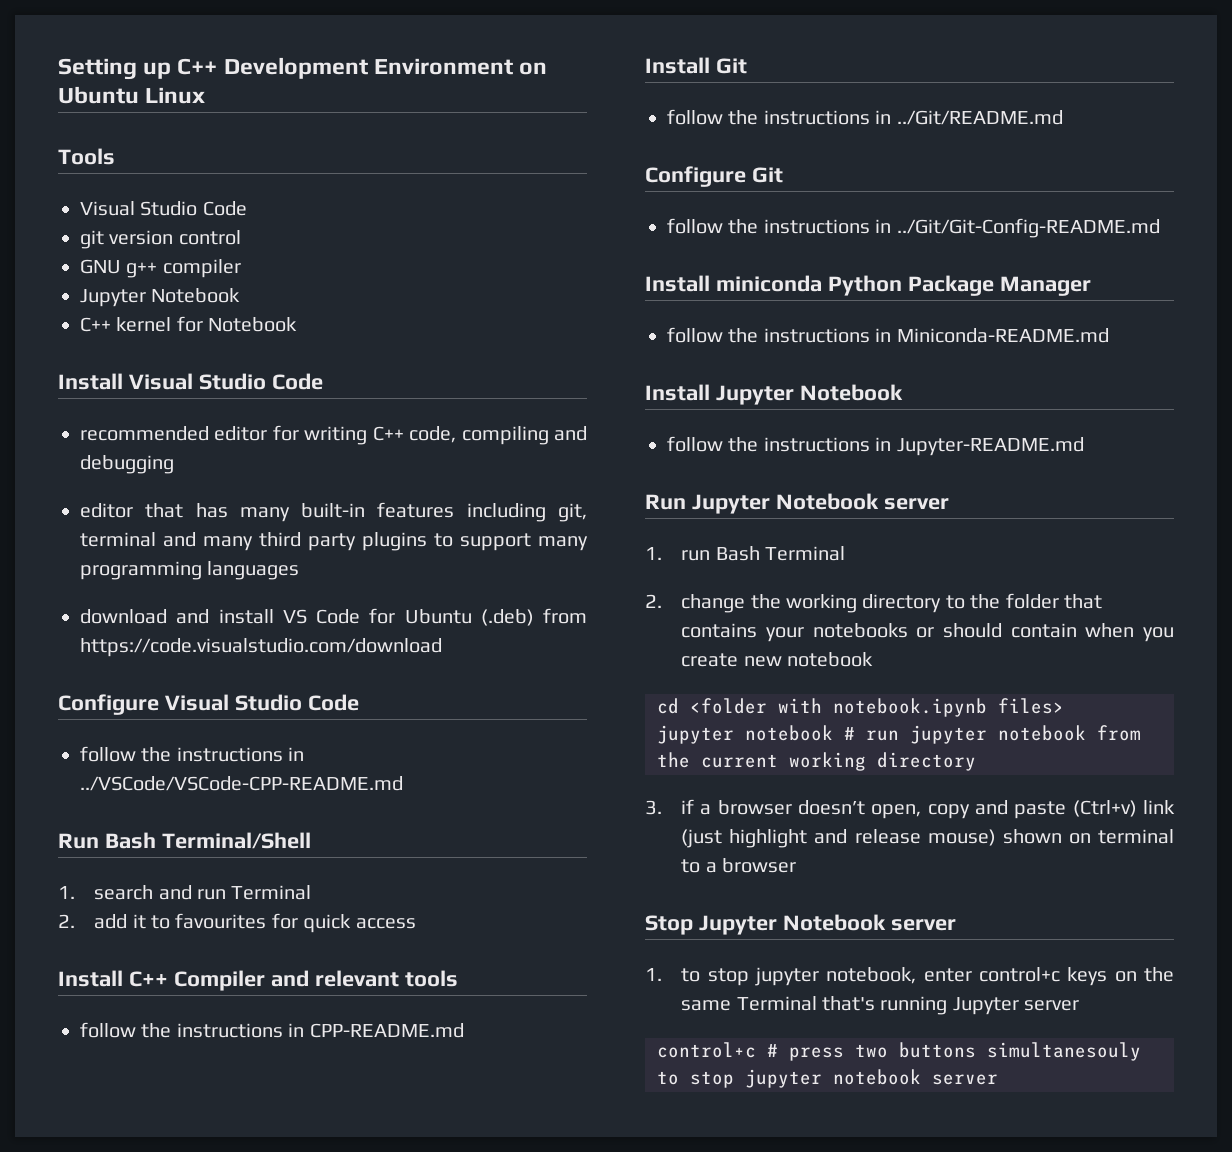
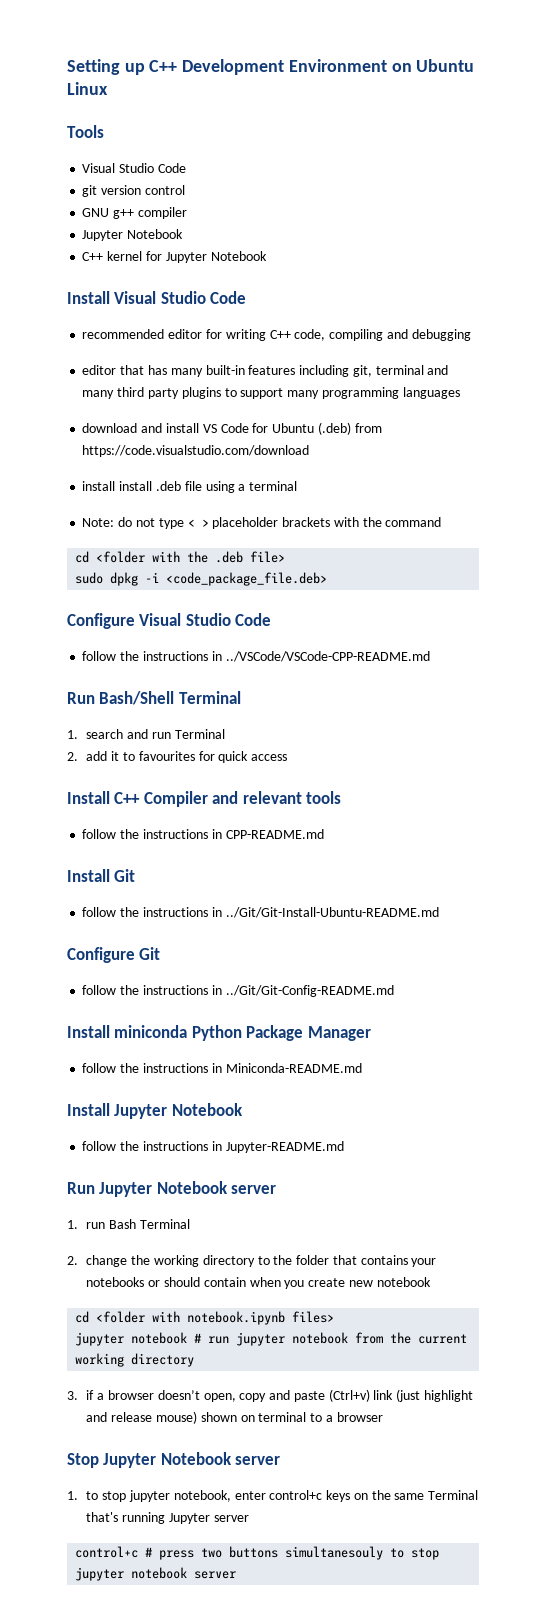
- C++ kernel for Notebook
+ C++ kernel for Jupyter Notebook
+ install install .deb file using a terminal
+ Note: do not type < > placeholder brackets with the command
+ cd <folder with the .deb file>
+ sudo dpkg -i <code_package_file.deb>
- Run Bash Terminal/Shell
+ Run Bash/Shell Terminal
- follow the instructions in ../Git/README.md
+ follow the instructions in ../Git/Git-Install-Ubuntu-README.md

